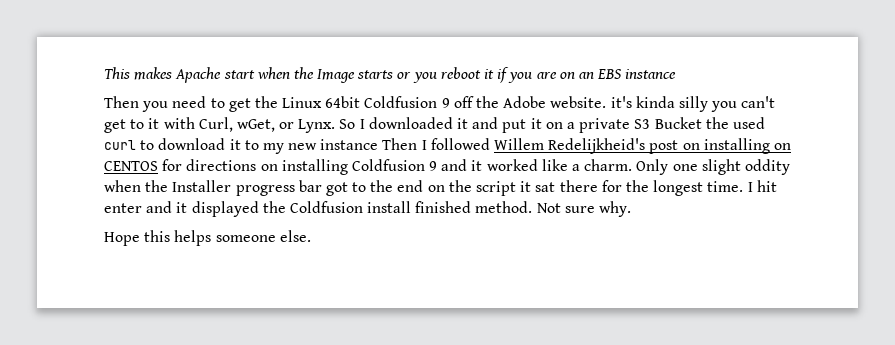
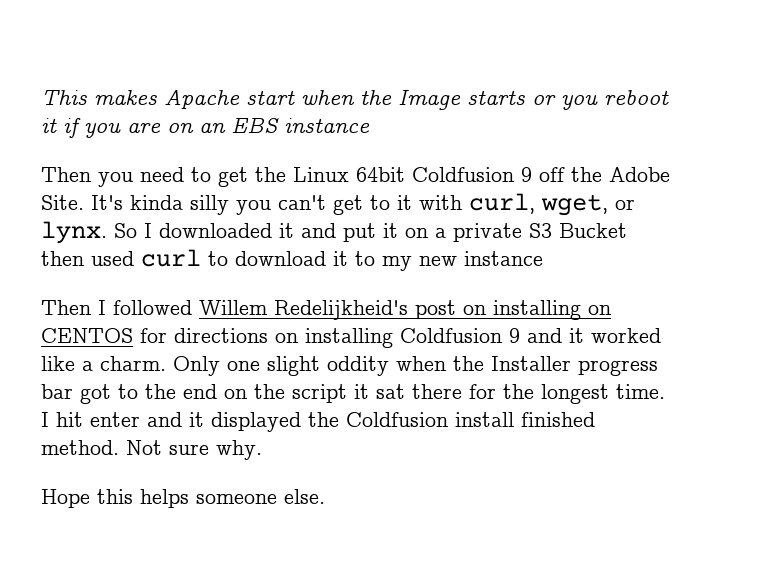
- Then you need to get the Linux 64bit Coldfusion 9 off the Adobe website. it's kinda silly you can't get to it with Curl, wGet, or Lynx.
+ Then you need to get the Linux 64bit Coldfusion 9 off the Adobe Site. It's kinda silly you can't get to it with curl, wget, or lynx.
- So I downloaded it and put it on a private S3 Bucket the used curl to download it to my new instance Then I followed Willem Redelijkheid's post on installing on CENTOS for directions on installing Coldfusion 9 and it worked like a charm.
+ So I downloaded it and put it on a private S3 Bucket then used curl to download it to my new instance
+ Then I followed Willem Redelijkheid's post on installing on CENTOS for directions on installing Coldfusion 9 and it worked like a charm.

